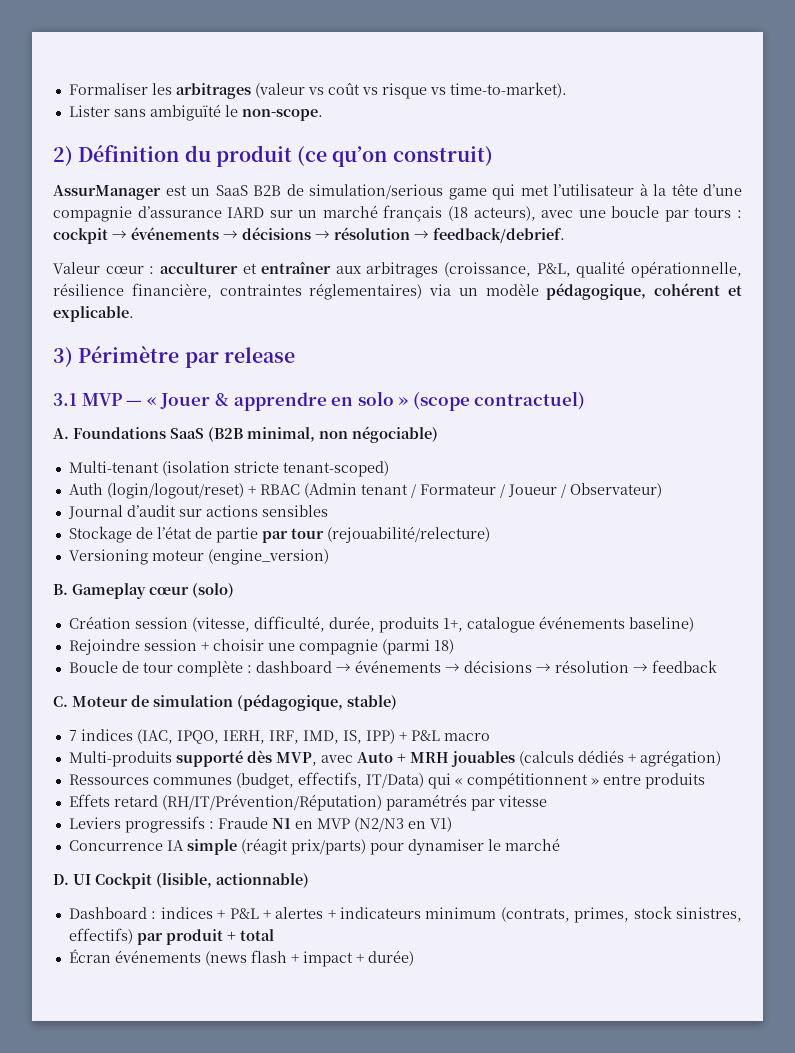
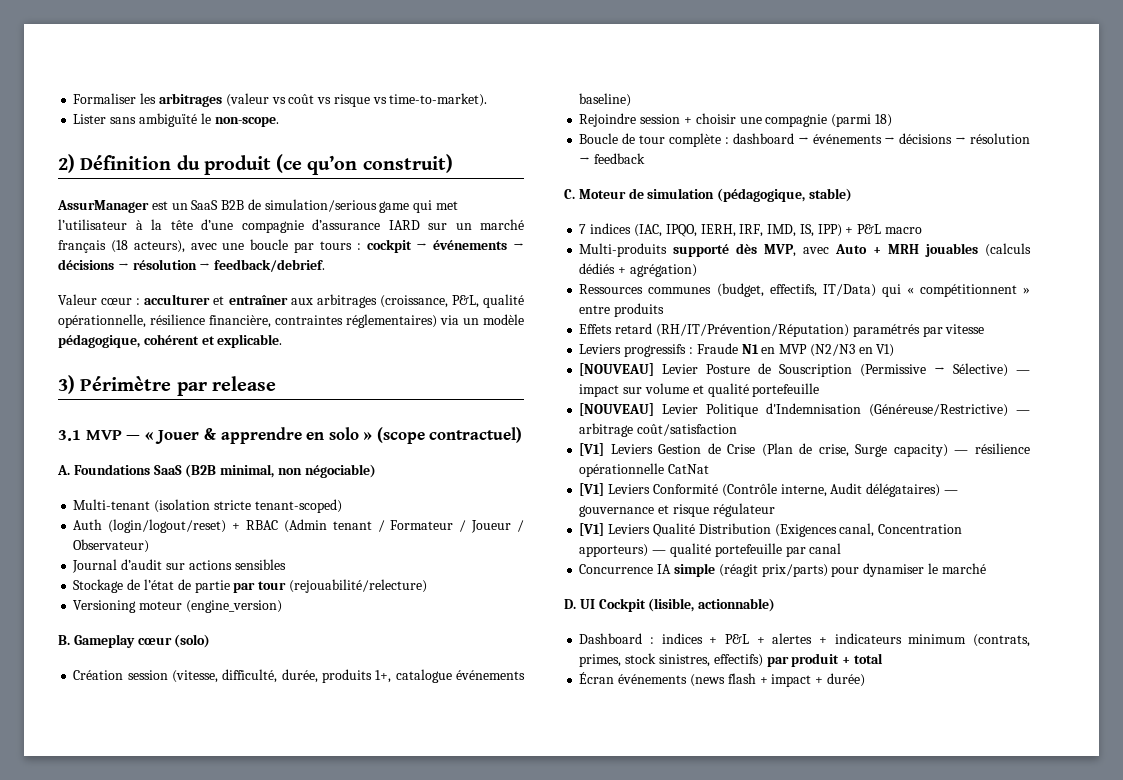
+ [NOUVEAU] Levier Posture de Souscription (Permissive → Sélective) — impact sur volume et qualité portefeuille
+ [NOUVEAU] Levier Politique d'Indemnisation (Généreuse/Restrictive) — arbitrage coût/satisfaction
+ [V1] Leviers Gestion de Crise (Plan de crise, Surge capacity) — résilience opérationnelle CatNat
+ [V1] Leviers Conformité (Contrôle interne, Audit délégataires) — gouvernance et risque régulateur
+ [V1] Leviers Qualité Distribution (Exigences canal, Concentration apporteurs) — qualité portefeuille par canal

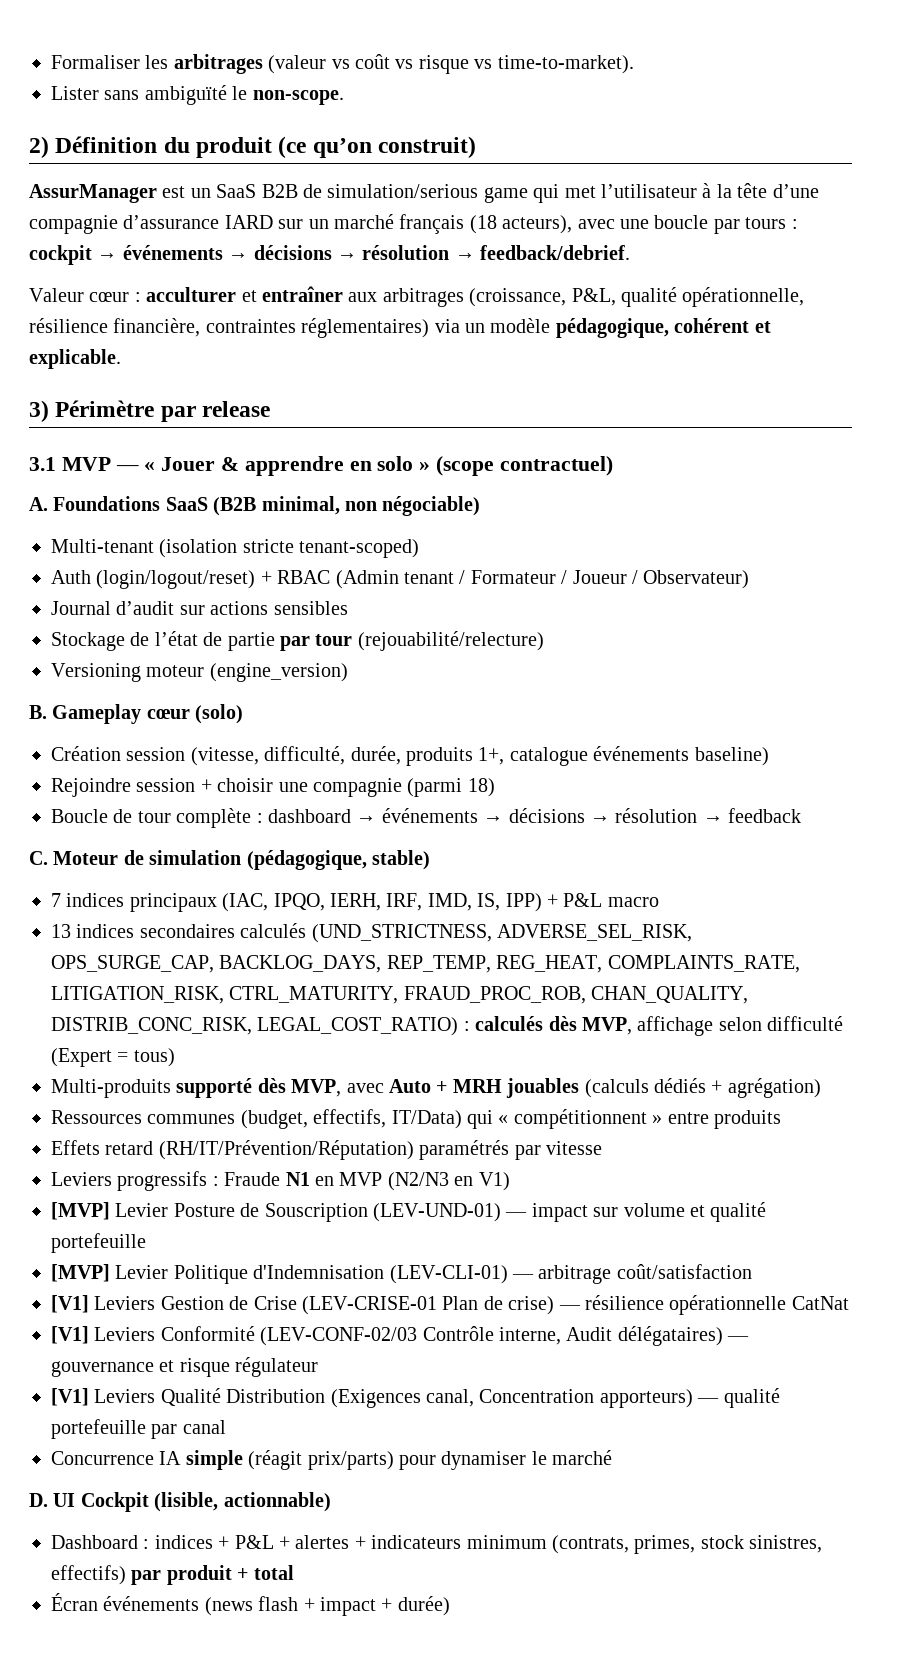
- 7 indices (IAC, IPQO, IERH, IRF, IMD, IS, IPP) + P&L macro
+ 7 indices principaux (IAC, IPQO, IERH, IRF, IMD, IS, IPP) + P&L macro
+ 13 indices secondaires calculés (UND_STRICTNESS, ADVERSE_SEL_RISK, OPS_SURGE_CAP, BACKLOG_DAYS, REP_TEMP, REG_HEAT, COMPLAINTS_RATE, LITIGATION_RISK, CTRL_MATURITY, FRAUD_PROC_ROB, CHAN_QUALITY, DISTRIB_CONC_RISK, LEGAL_COST_RATIO) : calculés dès MVP, affichage selon difficulté (Expert = tous)
- [NOUVEAU] Levier Posture de Souscription (Permissive → Sélective) — impact sur volume et qualité portefeuille
+ [MVP] Levier Posture de Souscription (LEV-UND-01) — impact sur volume et qualité portefeuille
- [NOUVEAU] Levier Politique d'Indemnisation (Généreuse/Restrictive) — arbitrage coût/satisfaction
+ [MVP] Levier Politique d'Indemnisation (LEV-CLI-01) — arbitrage coût/satisfaction
- [V1] Leviers Gestion de Crise (Plan de crise, Surge capacity) — résilience opérationnelle CatNat
+ [V1] Leviers Gestion de Crise (LEV-CRISE-01 Plan de crise) — résilience opérationnelle CatNat
- [V1] Leviers Conformité (Contrôle interne, Audit délégataires) — gouvernance et risque régulateur
+ [V1] Leviers Conformité (LEV-CONF-02/03 Contrôle interne, Audit délégataires) — gouvernance et risque régulateur

